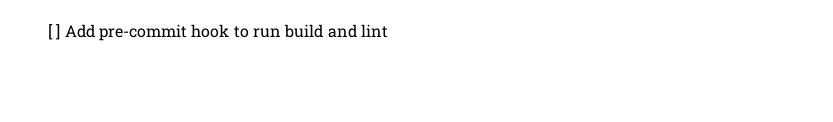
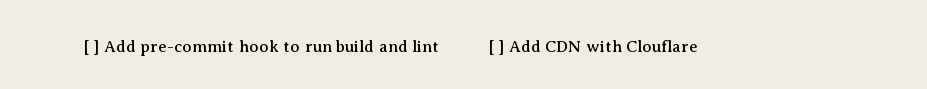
- [ ] Add pre-commit hook to run build and lint
+ [ ] Add pre-commit hook to run build and lint [ ] Add CDN with Clouflare

